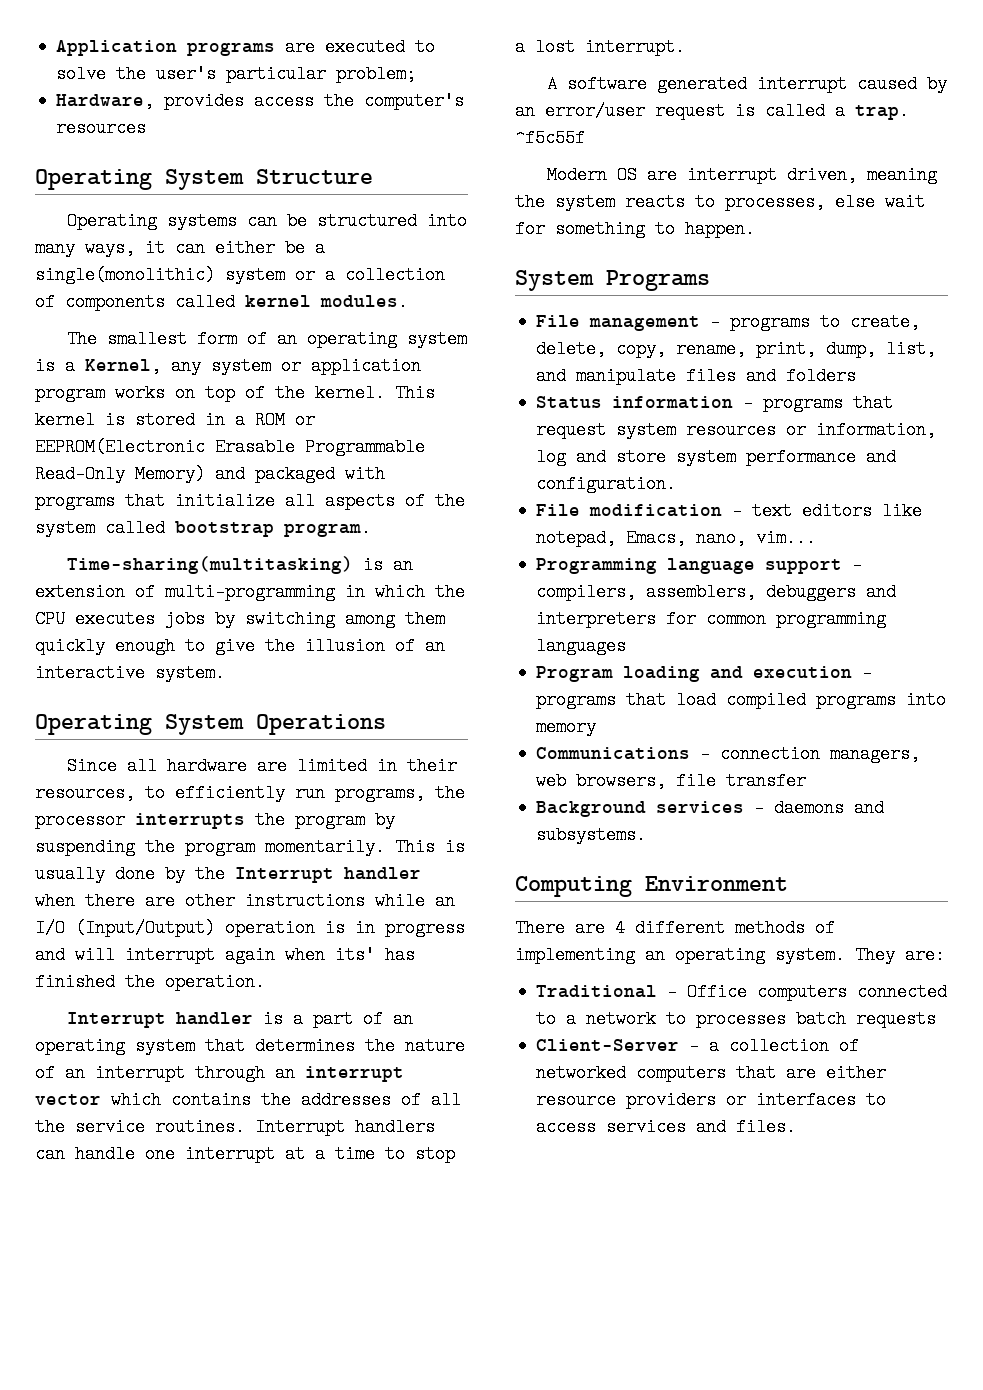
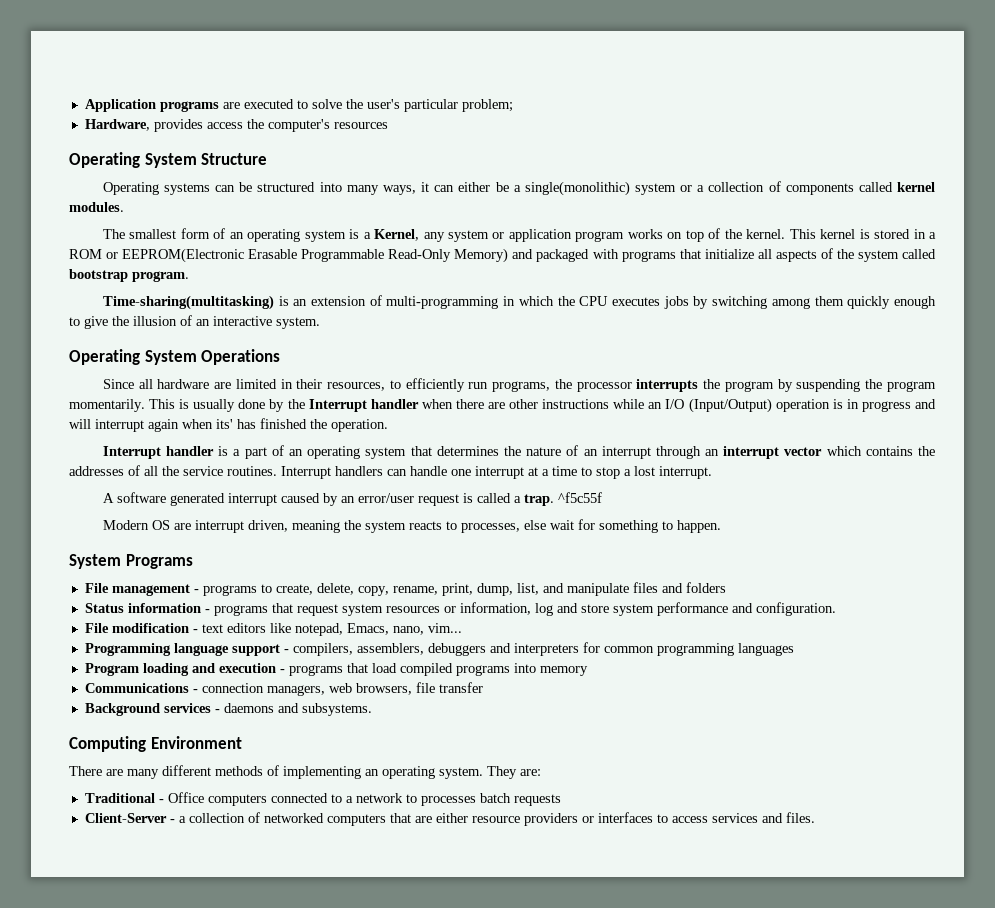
- There are 4 different methods of implementing an operating system.
+ There are many different methods of implementing an operating system.

